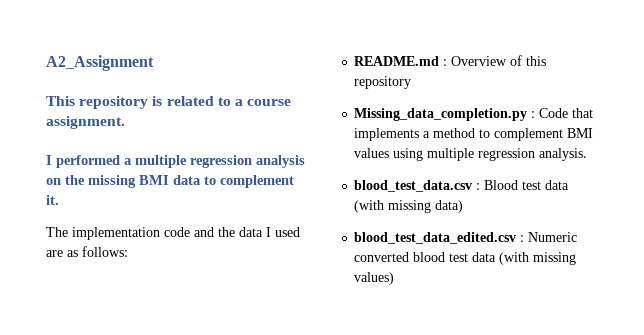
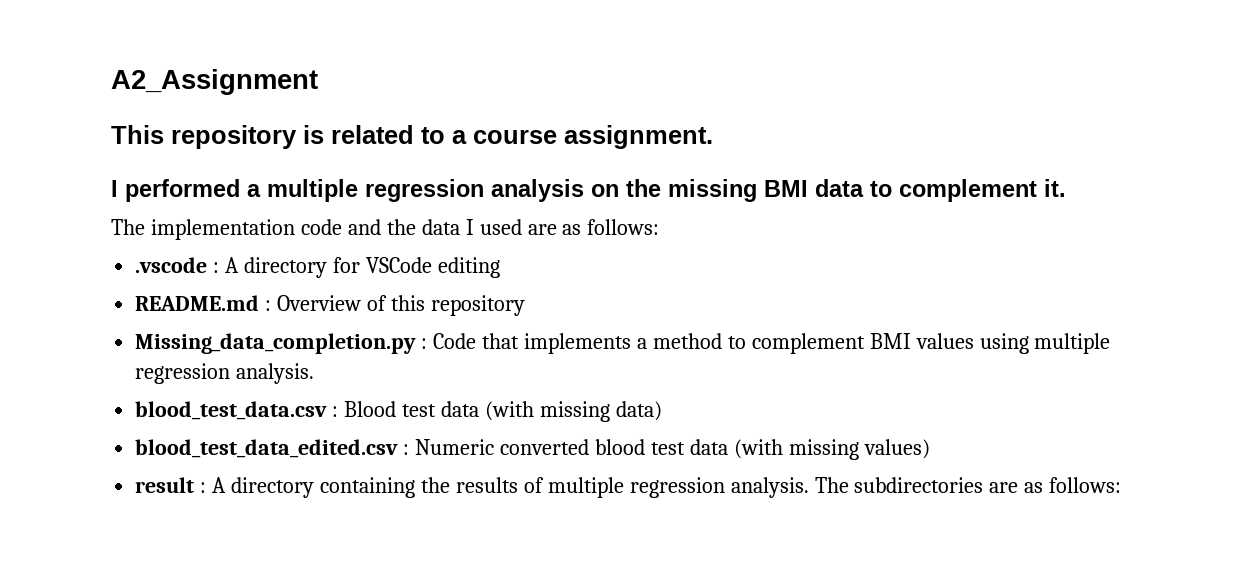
+ .vscode : A directory for VSCode editing
+ result : A directory containing the results of multiple regression analysis. The subdirectories are as follows:

